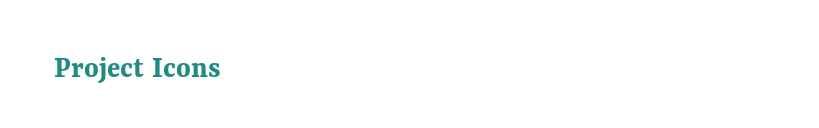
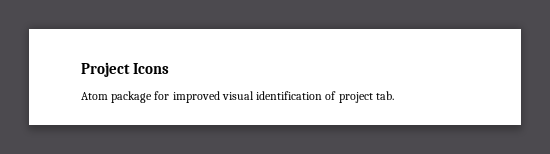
+ Atom package for improved visual identification of project tab.

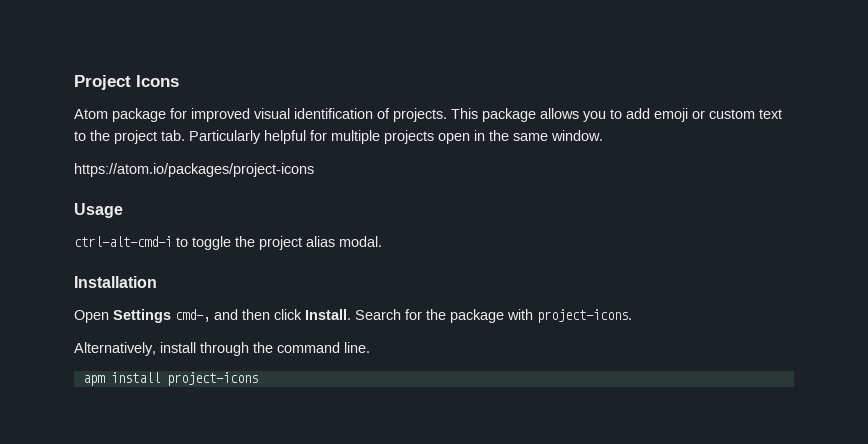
- Atom package for improved visual identification of project tab.
+ Atom package for improved visual identification of projects. This package allows you to add emoji or custom text to the project tab. Particularly helpful for multiple projects open in the same window.
+ https://atom.io/packages/project-icons
+ Usage
+ ctrl-alt-cmd-i to toggle the project alias modal.
+ Installation
+ Open Settings cmd-, and then click Install. Search for the package with project-icons.
+ Alternatively, install through the command line.
+ apm install project-icons

